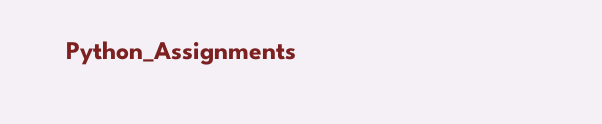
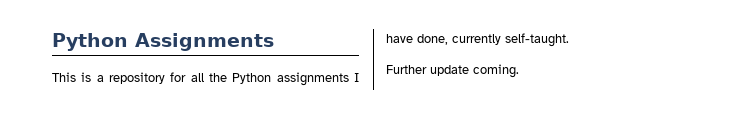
- Python_Assignments
+ Python Assignments
+ This is a repository for all the Python assignments I have done, currently self-taught.
+ Further update coming.

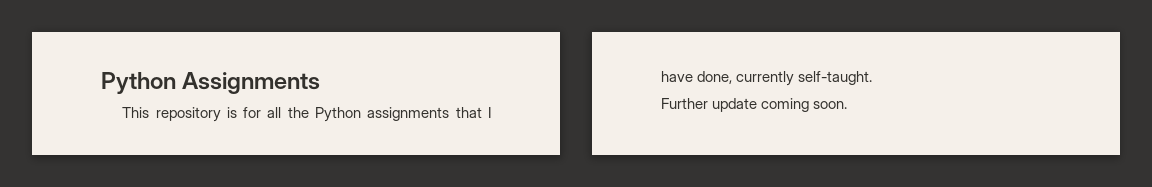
- This is a repository for all the Python assignments I have done, currently self-taught.
+ This repository is for all the Python assignments that I have done, currently self-taught.
- Further update coming.
+ Further update coming soon.

